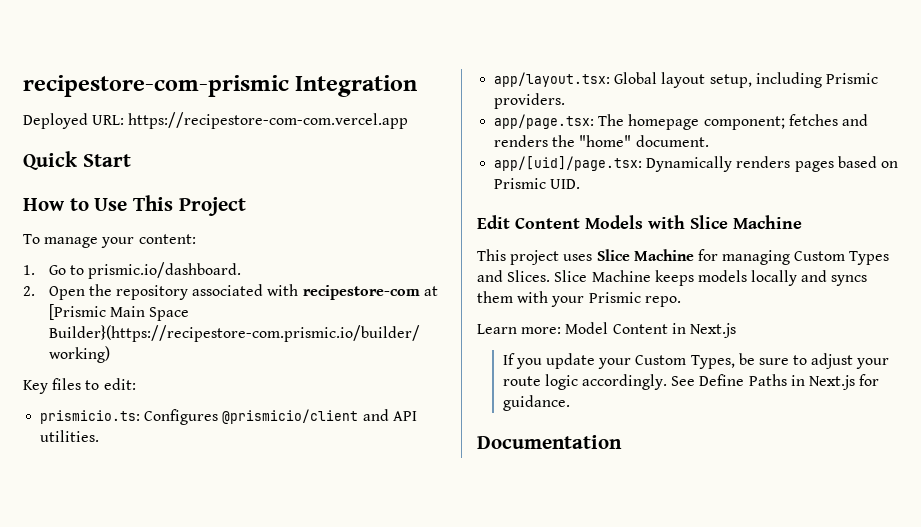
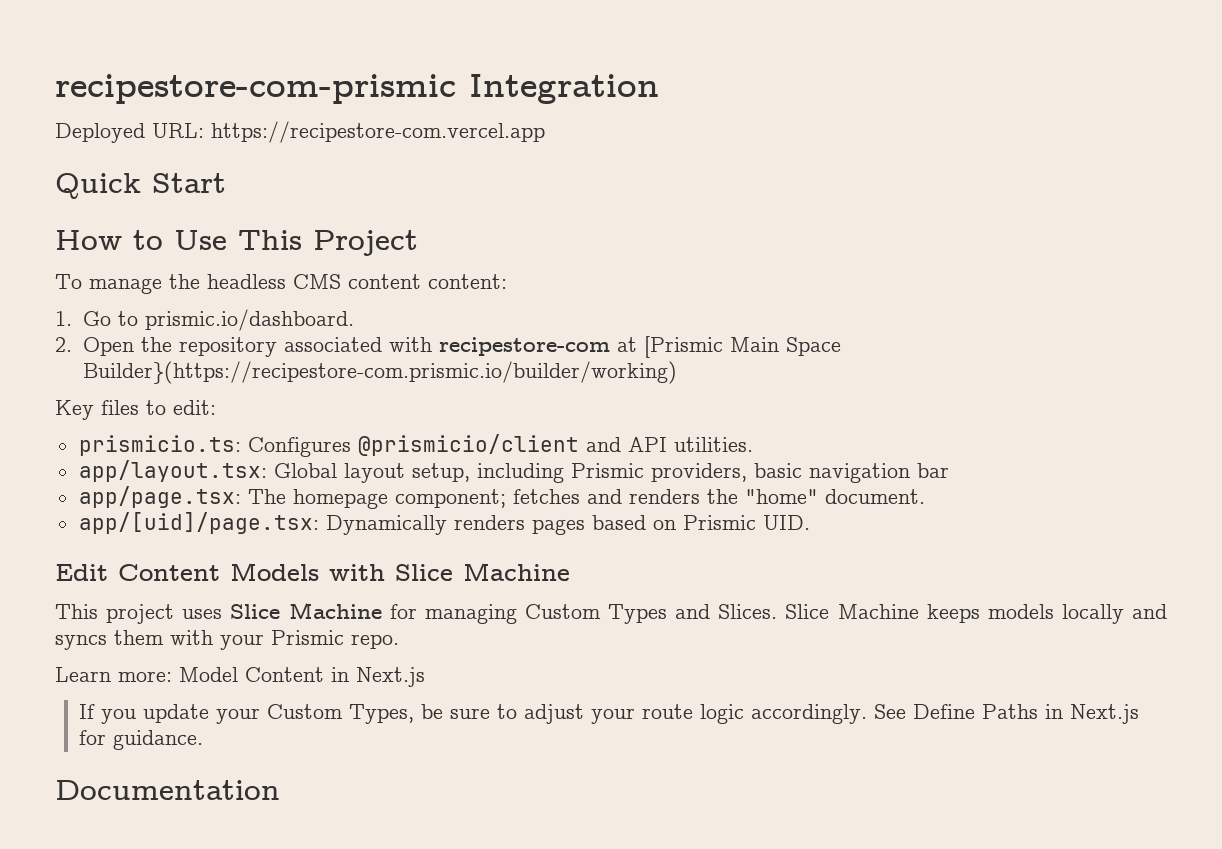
- Deployed URL: https://recipestore-com-com.vercel.app
+ Deployed URL: https://recipestore-com.vercel.app
- To manage your content:
+ To manage the headless CMS content content:
- app/layout.tsx: Global layout setup, including Prismic providers.
+ app/layout.tsx: Global layout setup, including Prismic providers, basic navigation bar

